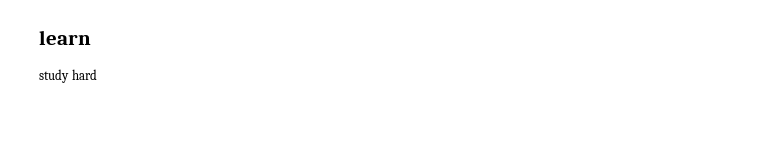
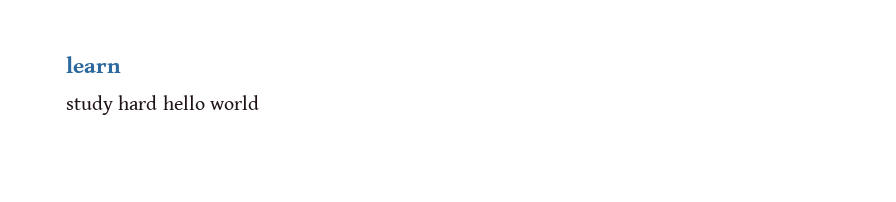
- study hard
+ study hard hello world

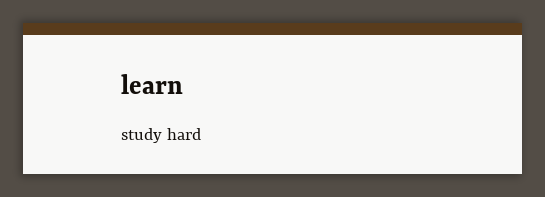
- study hard hello world
+ study hard

